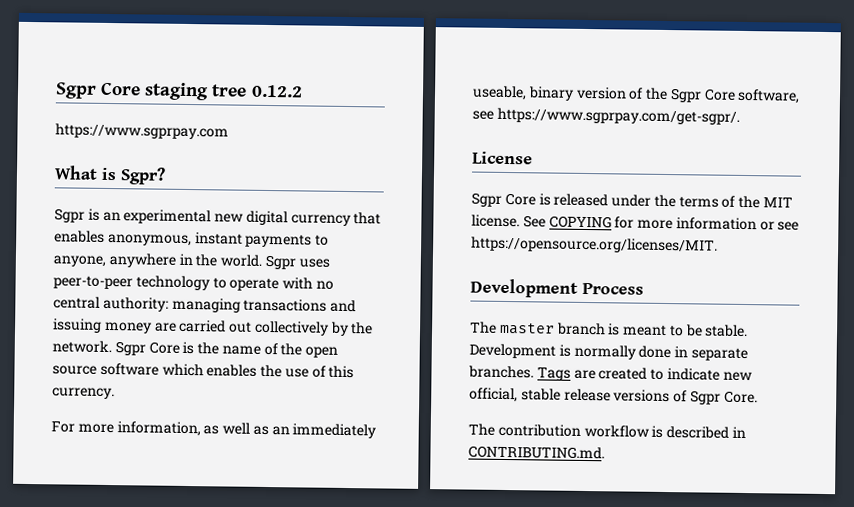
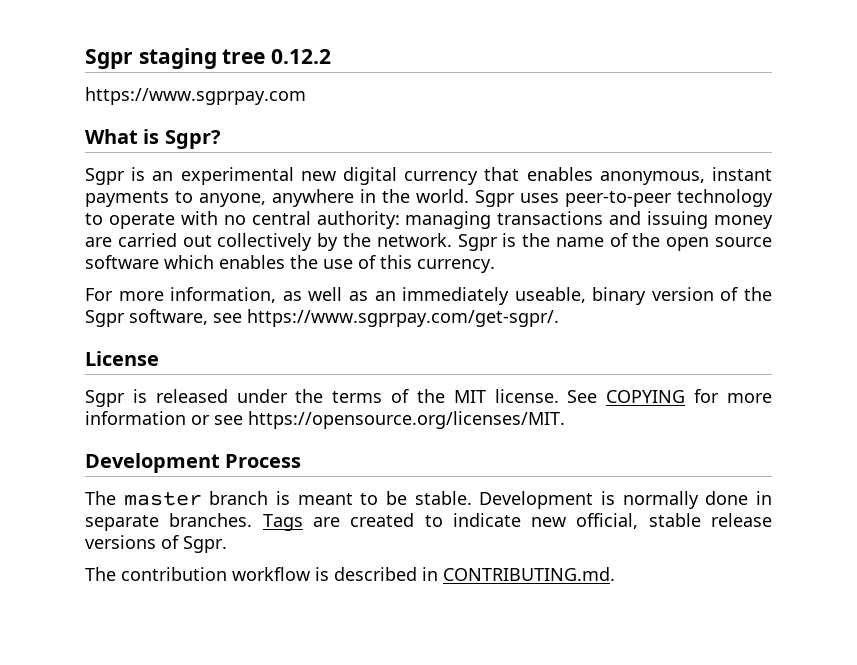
- Sgpr Core staging tree 0.12.2
+ Sgpr staging tree 0.12.2
- Sgpr Core is the name of the open source software which enables the use of this currency.
+ Sgpr is the name of the open source software which enables the use of this currency.
- For more information, as well as an immediately useable, binary version of the Sgpr Core software, see https://www.sgprpay.com/get-sgpr/.
+ For more information, as well as an immediately useable, binary version of the Sgpr software, see https://www.sgprpay.com/get-sgpr/.
- Sgpr Core is released under the terms of the MIT license.
+ Sgpr is released under the terms of the MIT license.
- Tags are created to indicate new official, stable release versions of Sgpr Core.
+ Tags are created to indicate new official, stable release versions of Sgpr.

